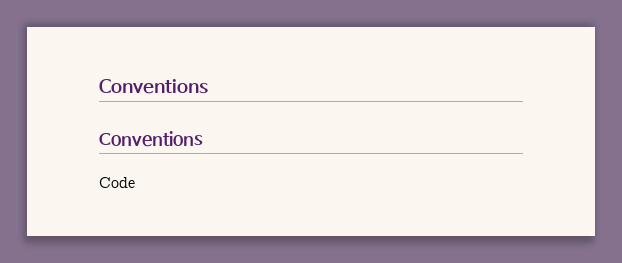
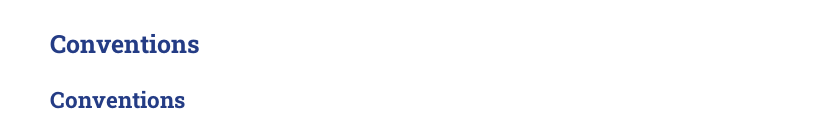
- Code

